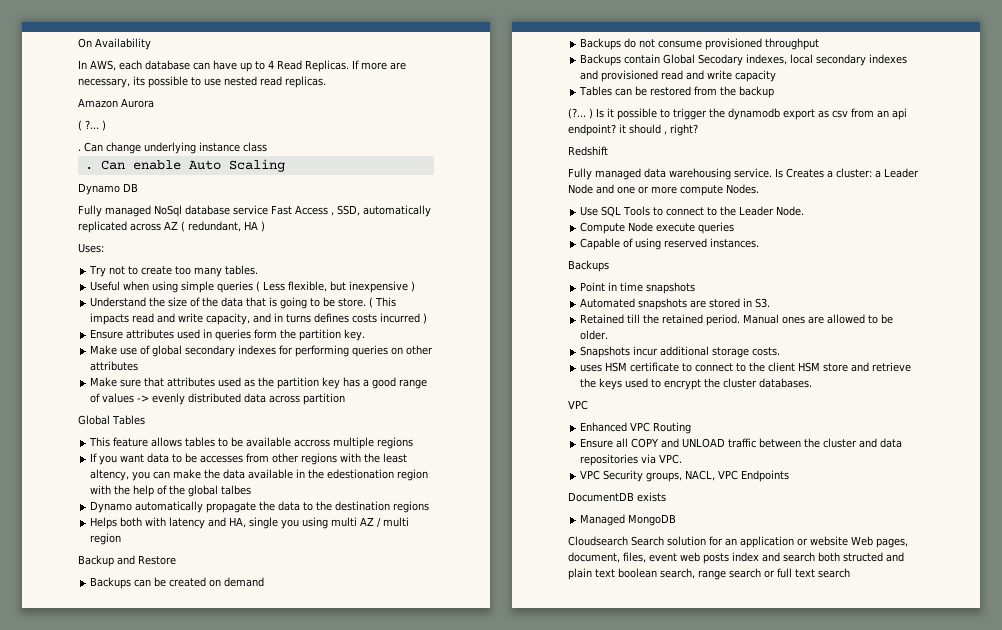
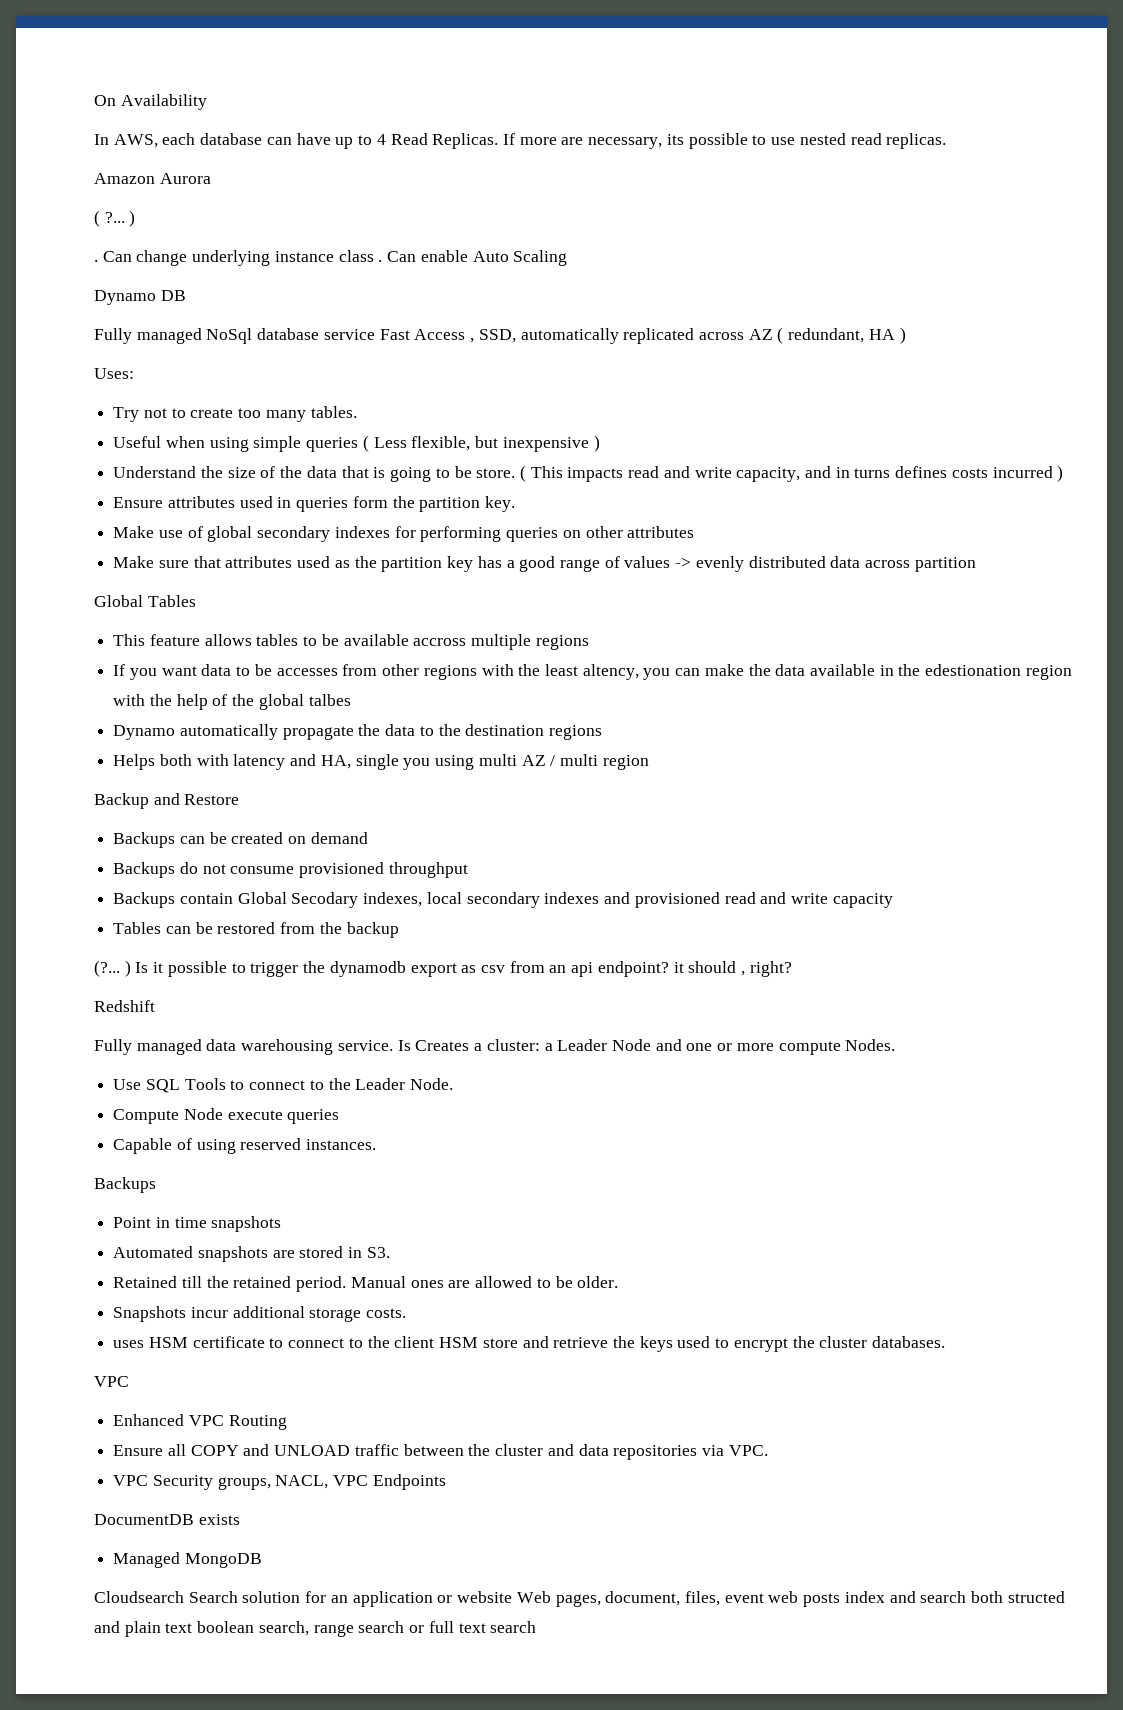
- Can change underlying instance class
- .
+ Can change underlying instance class .

